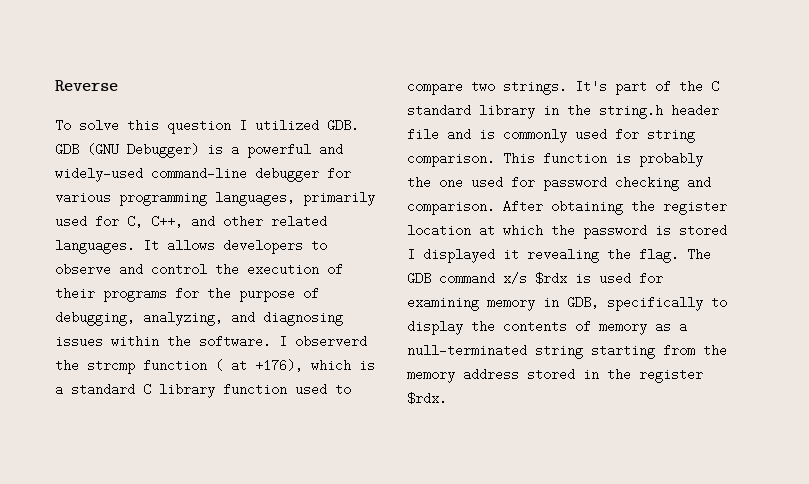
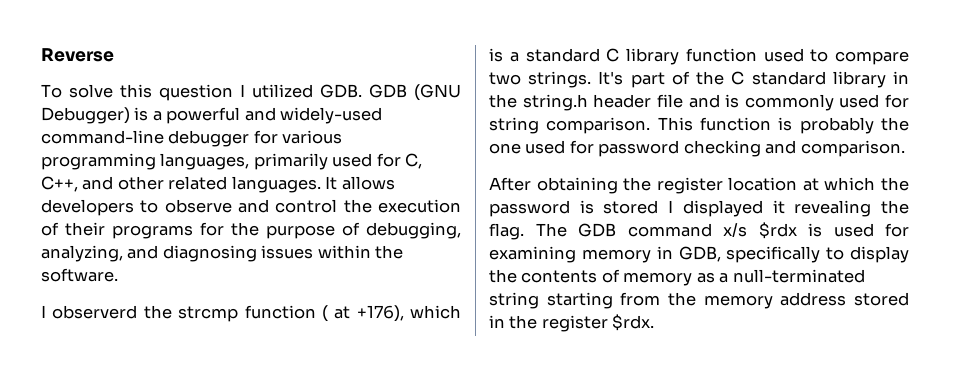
- It allows developers to observe and control the execution of their programs for the purpose of debugging, analyzing, and diagnosing issues within the software. I observerd the strcmp function ( at +176), which is a standard C library function used to compare two strings.
+ It allows developers to observe and control the execution of their programs for the purpose of debugging, analyzing, and diagnosing issues within the software.
+ I observerd the strcmp function ( at +176), which is a standard C library function used to compare two strings.
- This function is probably the one used for password checking and comparison. After obtaining the register location at which the password is stored I displayed it revealing the flag.
+ This function is probably the one used for password checking and comparison.
+ After obtaining the register location at which the password is stored I displayed it revealing the flag.

